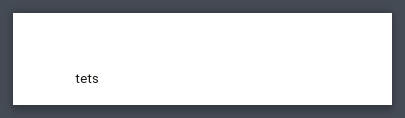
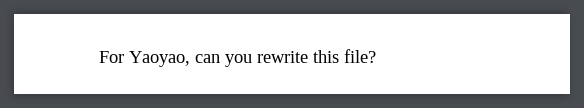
- tets
+ For Yaoyao, can you rewrite this file?

